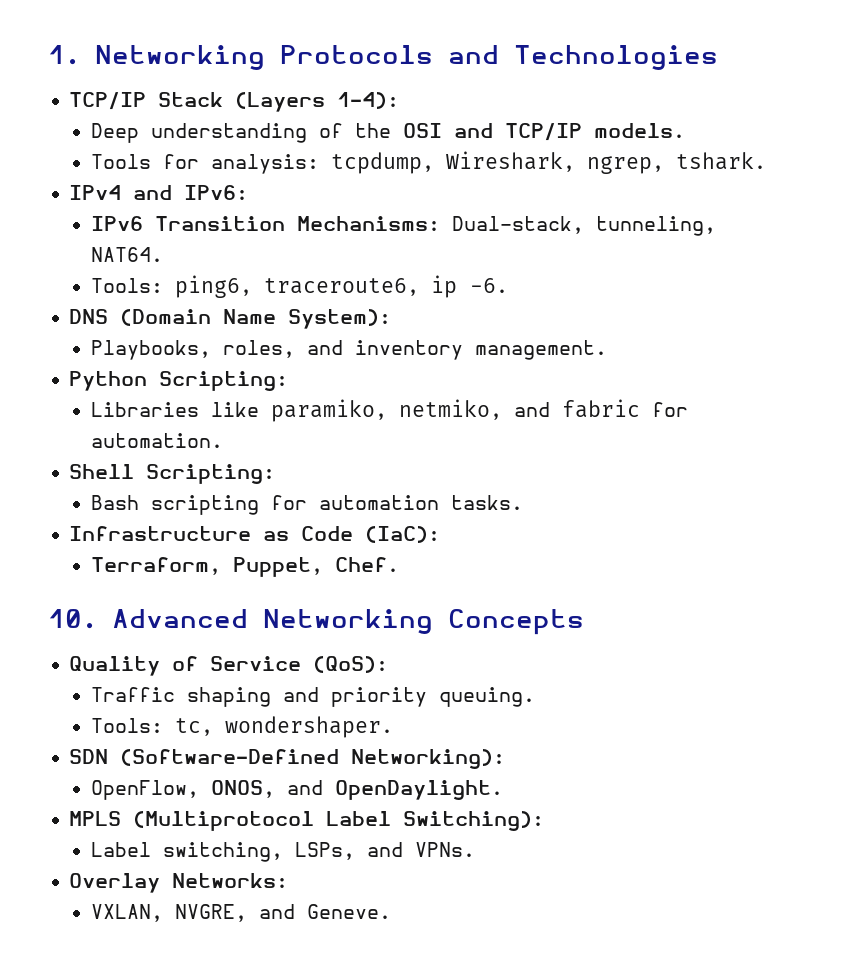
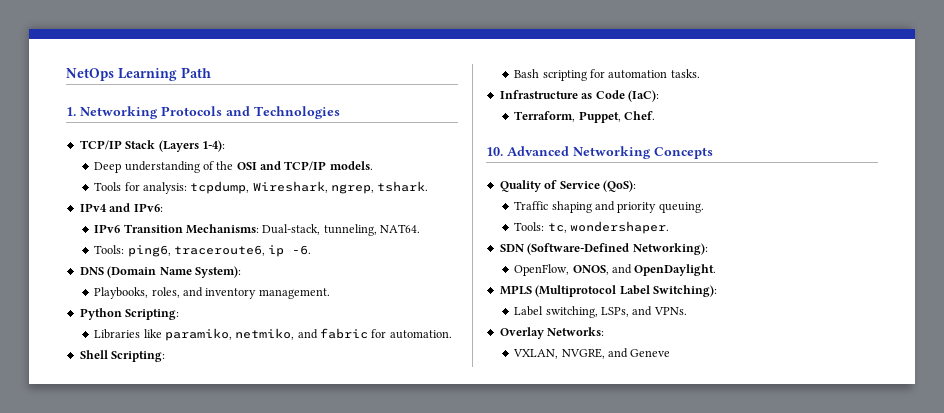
+ NetOps Learning Path
- VXLAN, NVGRE, and Geneve.
+ VXLAN, NVGRE, and Geneve

